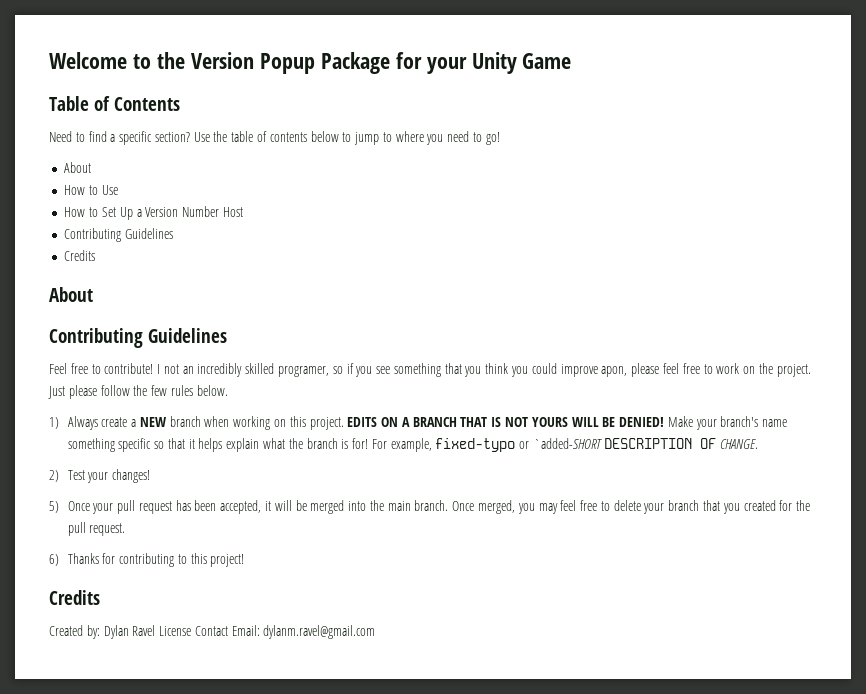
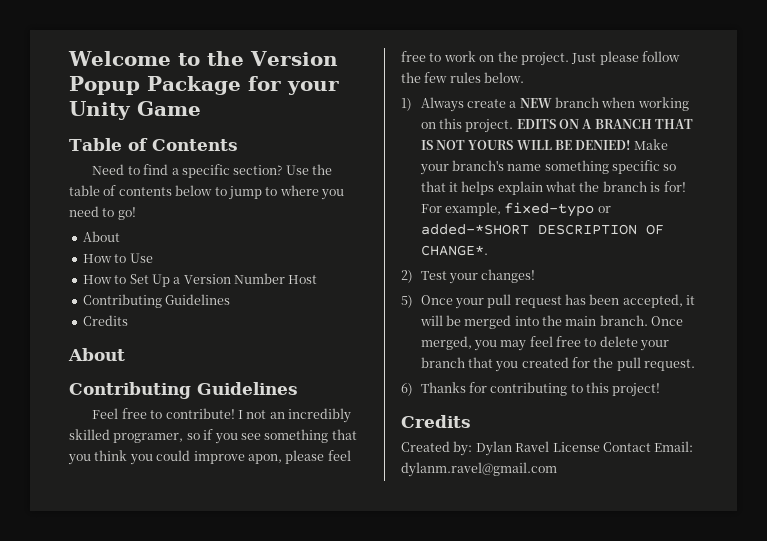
- For example, fixed-typo or `added-SHORT DESCRIPTION OF CHANGE.
+ For example, fixed-typo or added-*SHORT DESCRIPTION OF CHANGE*.

